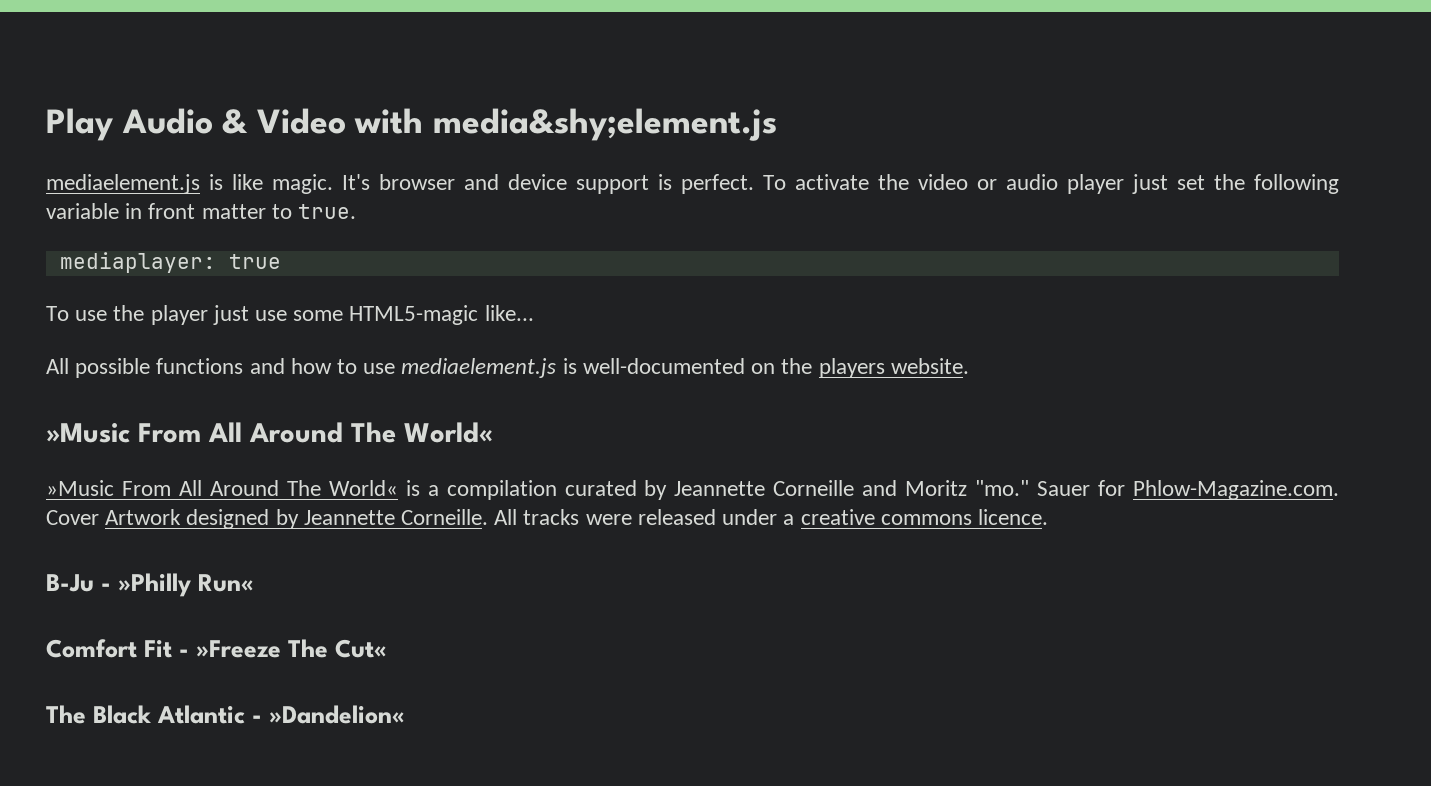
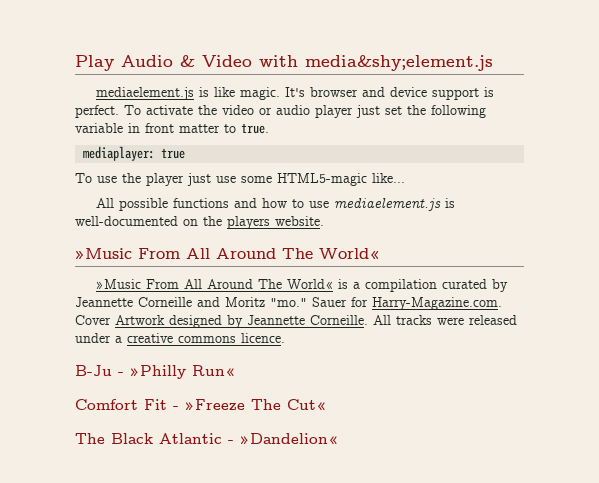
- Sauer for Phlow-Magazine.com. Cover Artwork designed by Jeannette Corneille.
+ Sauer for Harry-Magazine.com. Cover Artwork designed by Jeannette Corneille.

